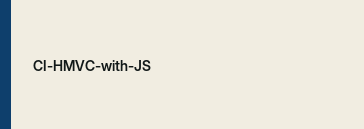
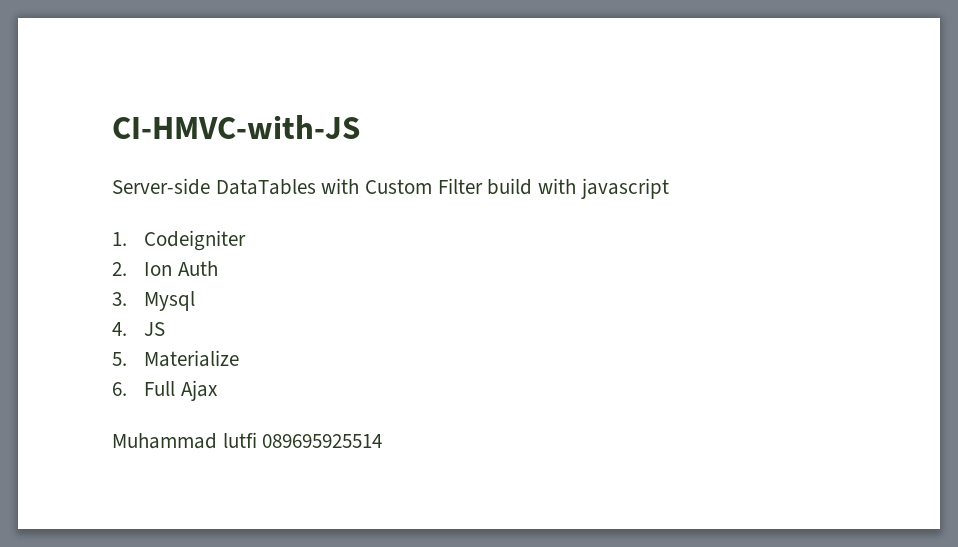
+ Server-side DataTables with Custom Filter build with javascript
+ 1. Codeigniter
+ 2. Ion Auth
+ 3. Mysql
+ 4. JS
+ 5. Materialize
+ 6. Full Ajax
+ Muhammad lutfi 089695925514

